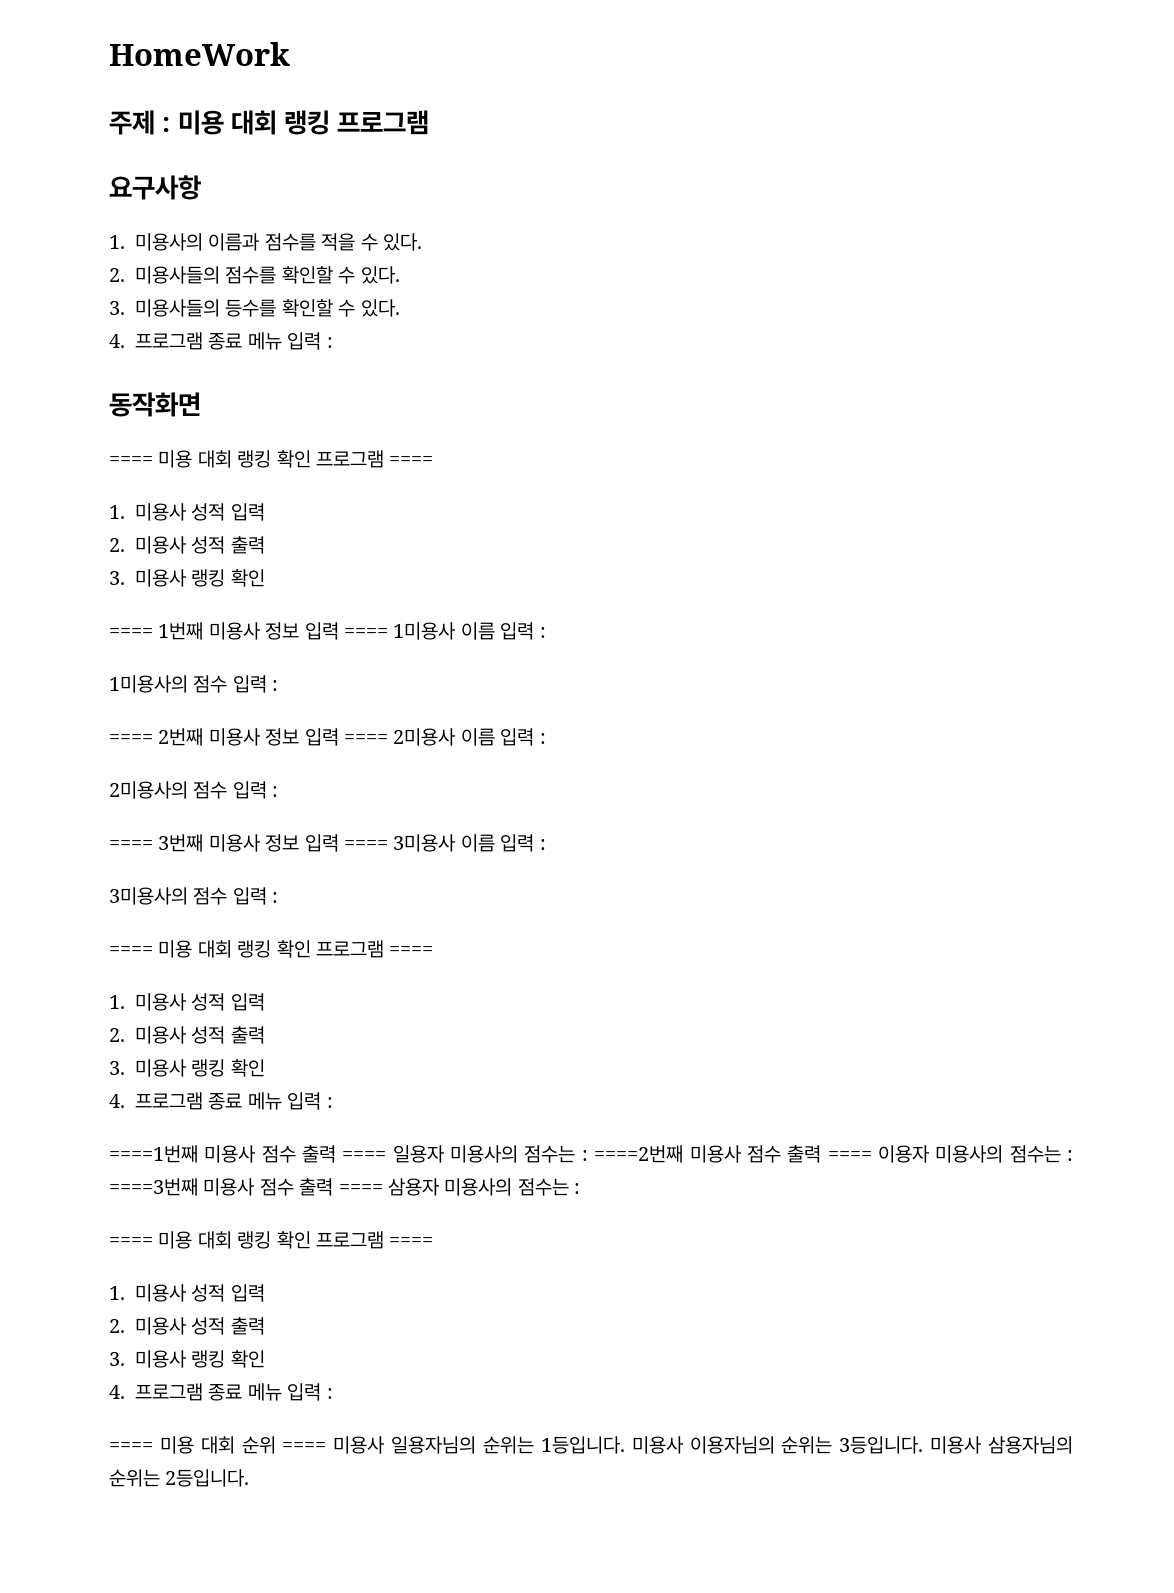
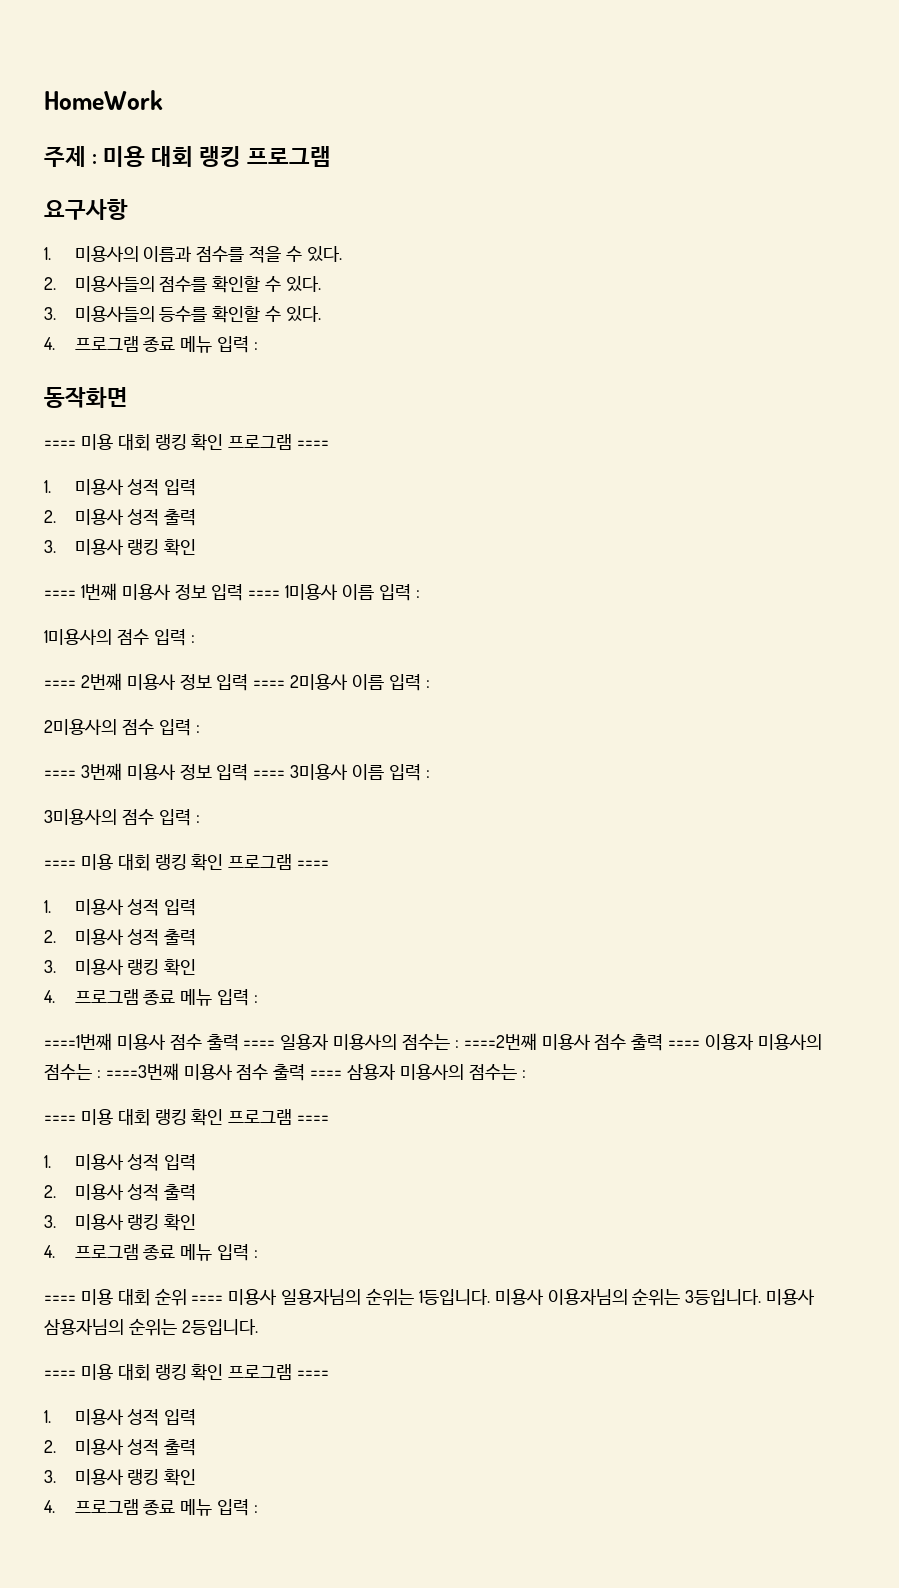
  미용사 삼용자님의 순위는 2등입니다.
+ ==== 미용 대회 랭킹 확인 프로그램 ====
+ 1. 미용사 성적 입력
+ 2. 미용사 성적 출력
+ 3. 미용사 랭킹 확인
+ 4. 프로그램 종료 메뉴 입력 :

